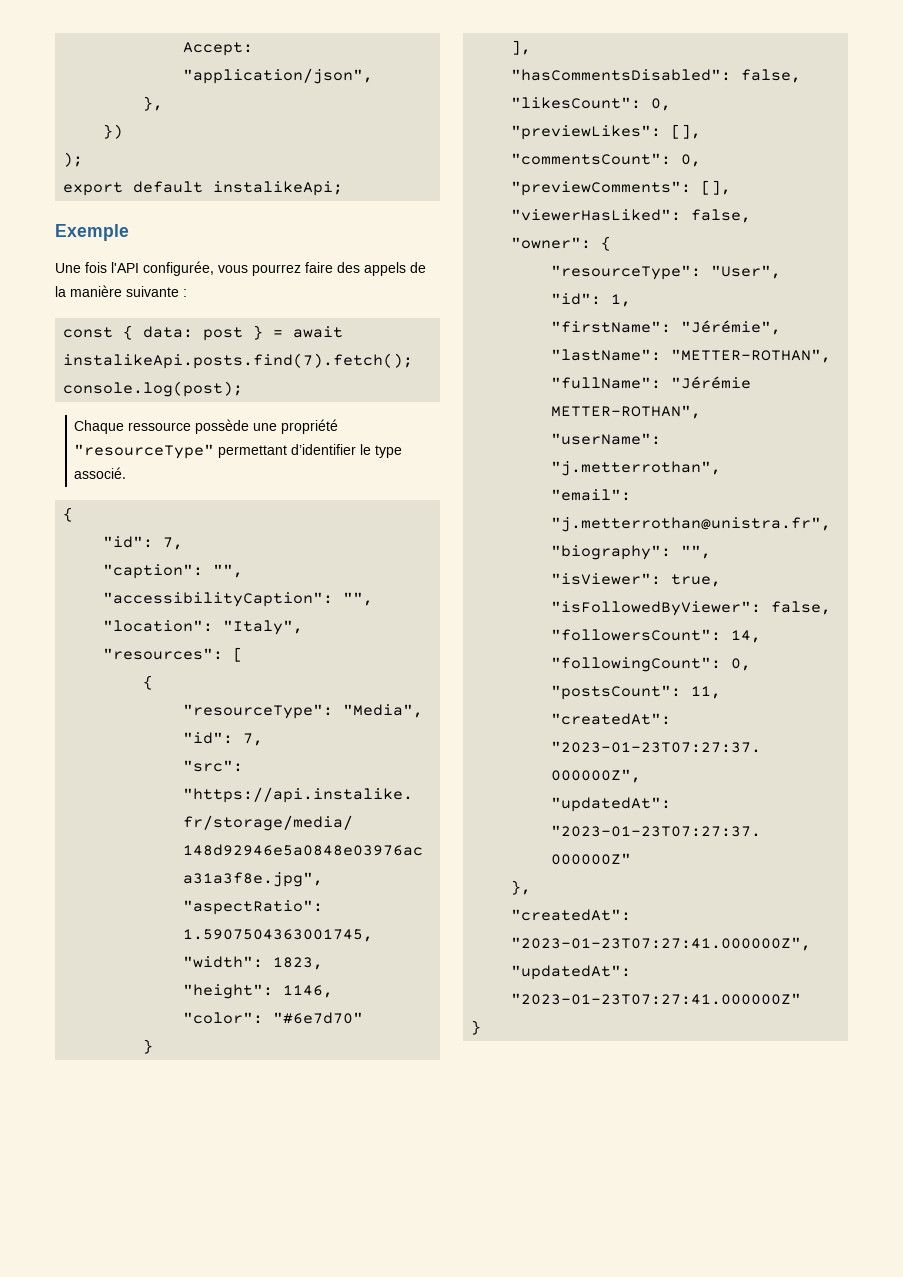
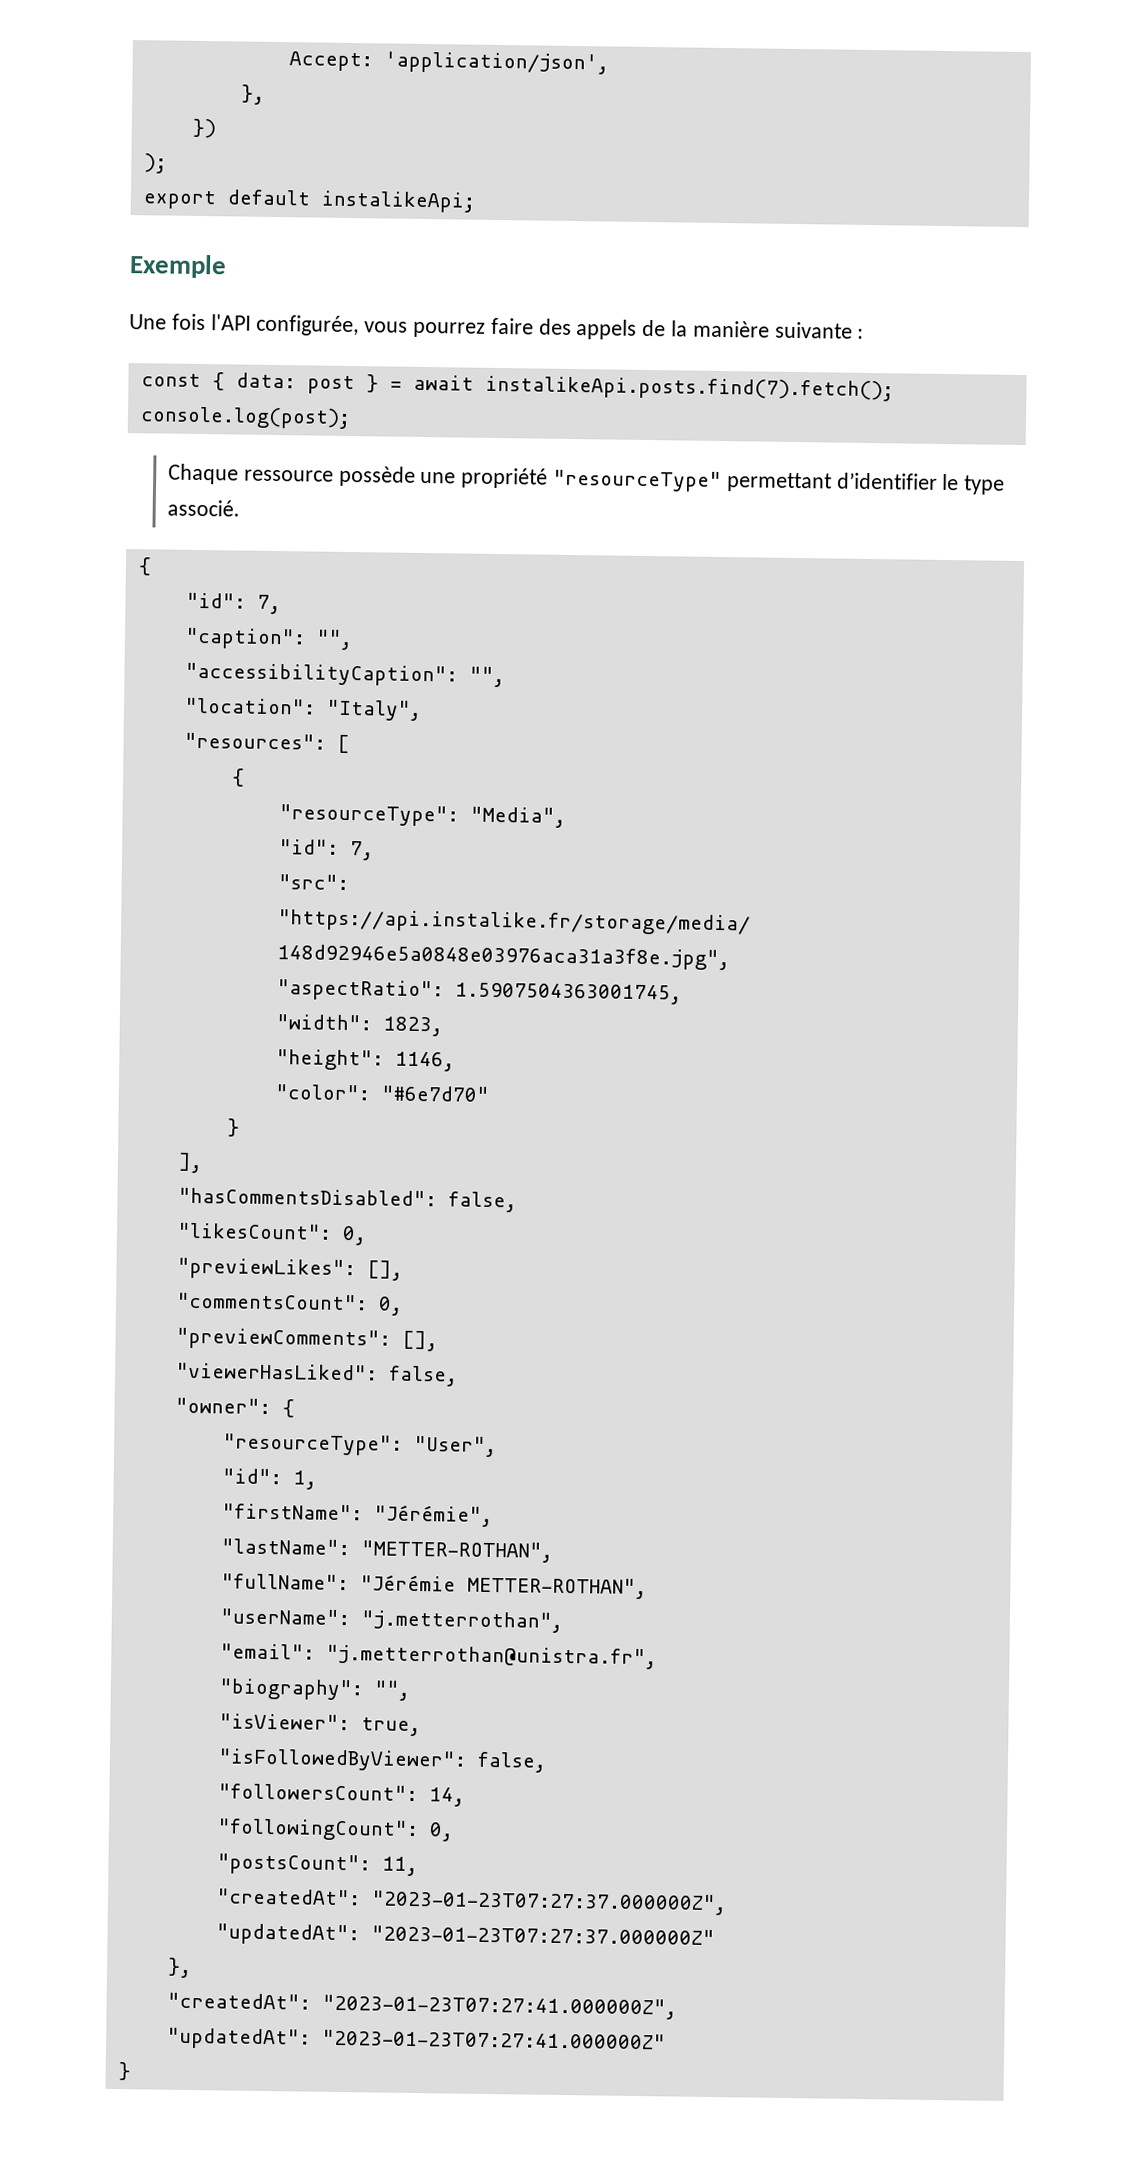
- Accept: "application/json",
+ Accept: 'application/json',

